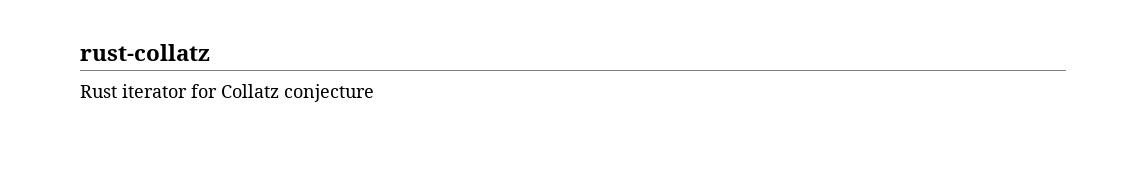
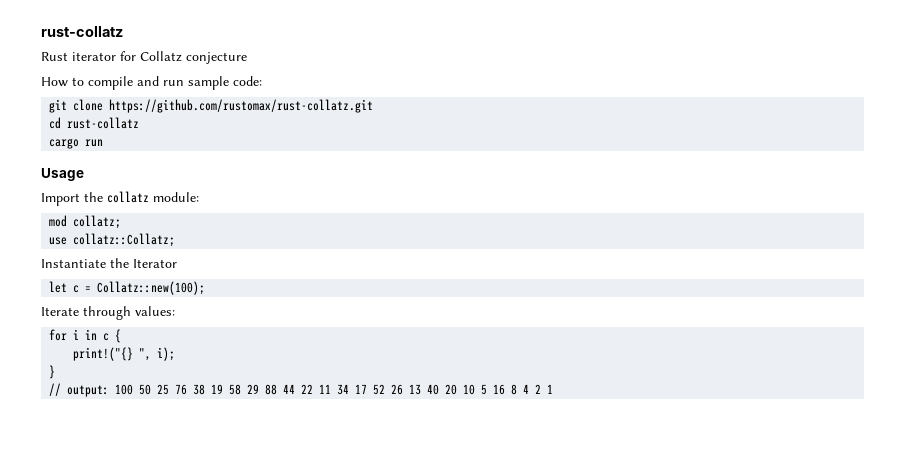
+ How to compile and run sample code:
+ git clone https://github.com/rustomax/rust-collatz.git
+ cd rust-collatz
+ cargo run
+ Usage
+ Import the collatz module:
+ mod collatz;
+ use collatz::Collatz;
+ Instantiate the Iterator
+ let c = Collatz::new(100);
+ Iterate through values:
+ for i in c {
+ print!("{} ", i);
+ }
+ // output: 100 50 25 76 38 19 58 29 88 44 22 11 34 17 52 26 13 40 20 10 5 16 8 4 2 1

